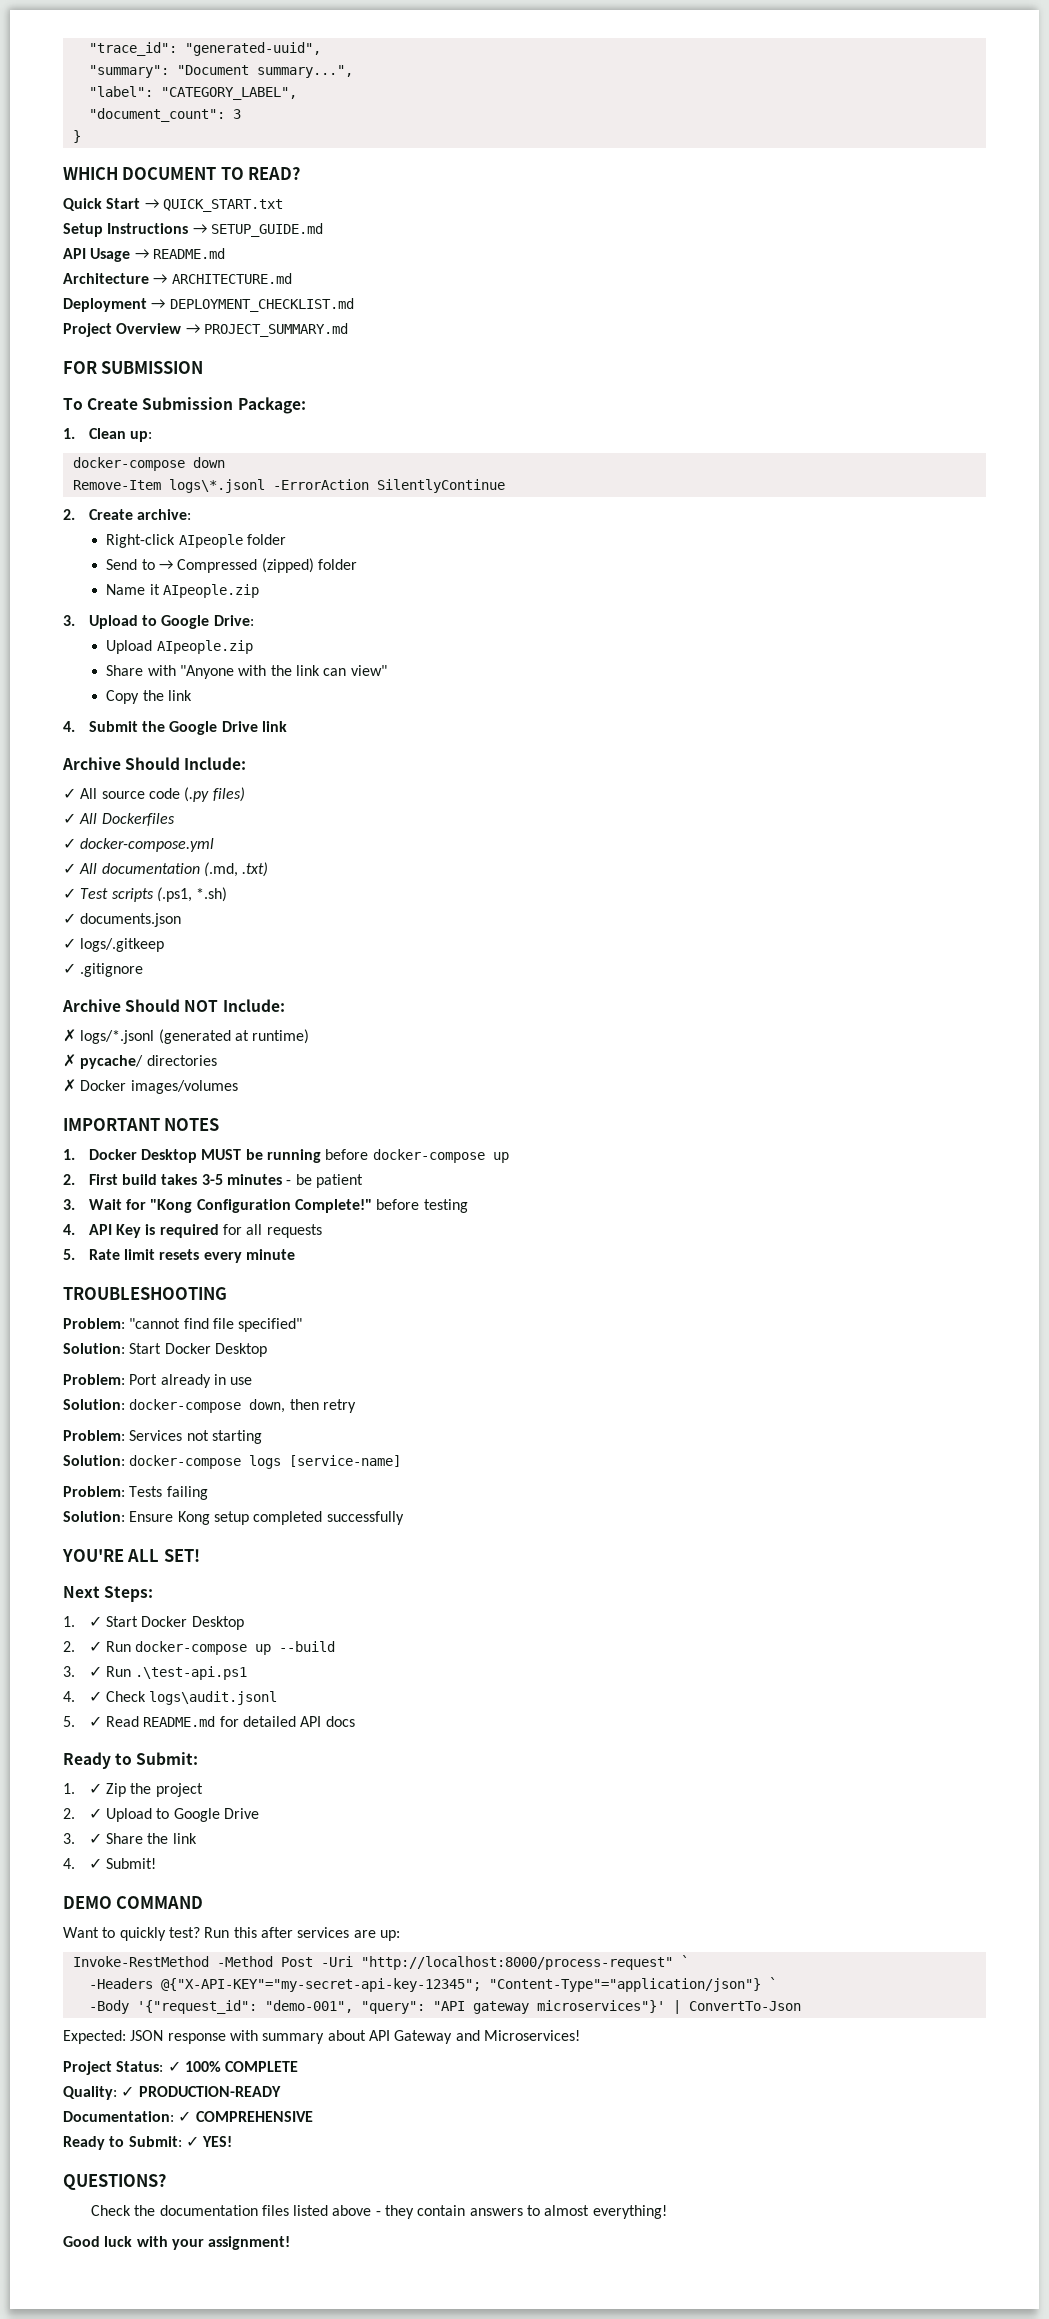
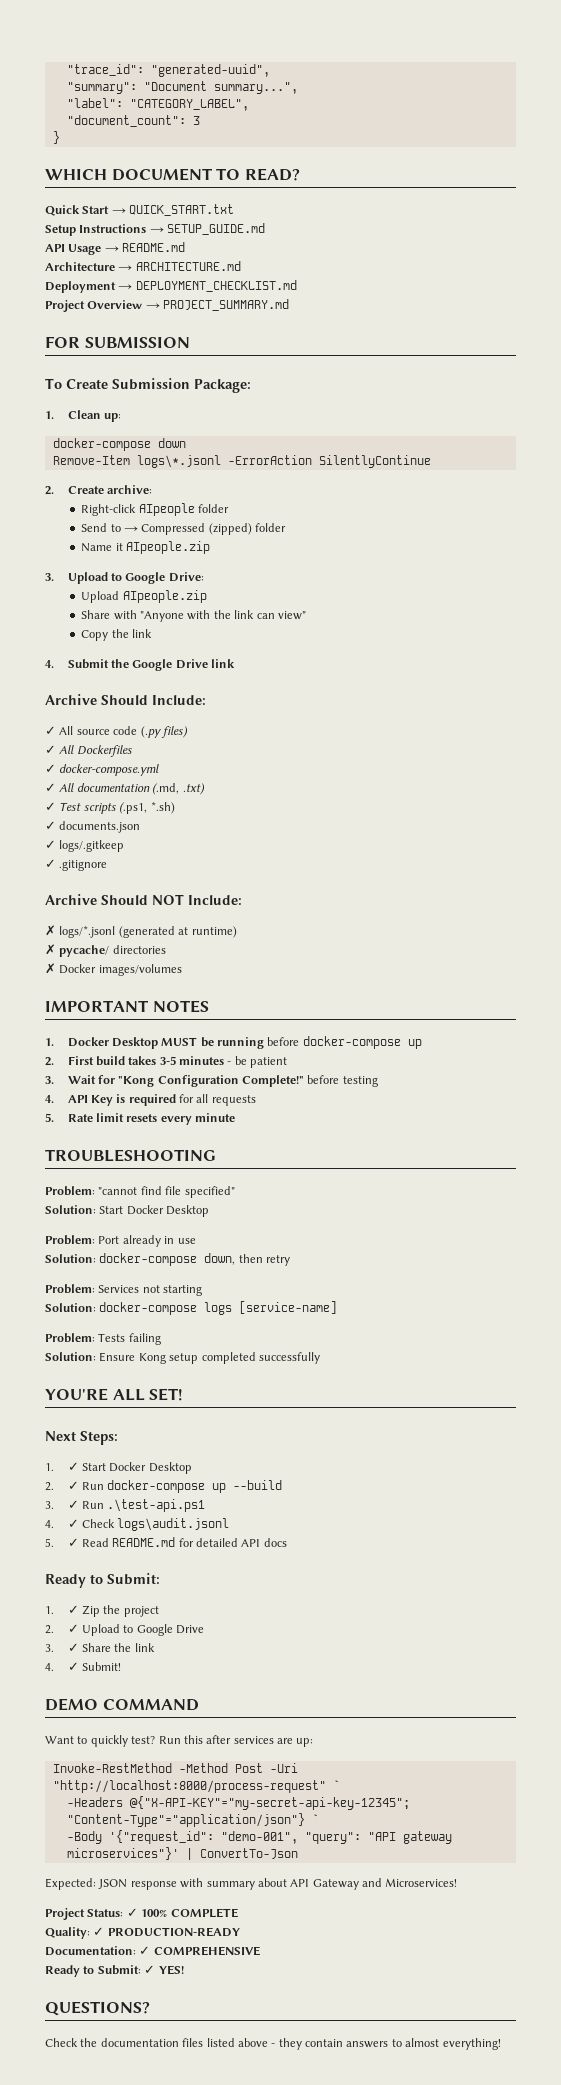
- Good luck with your assignment!

